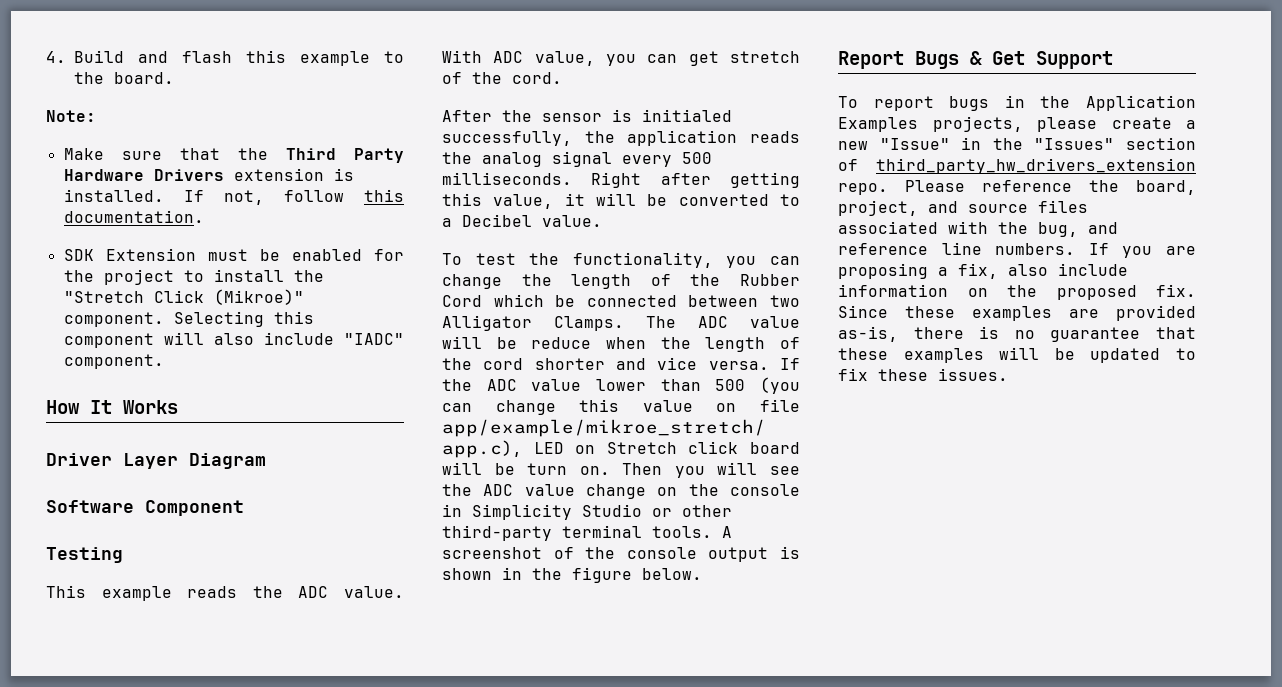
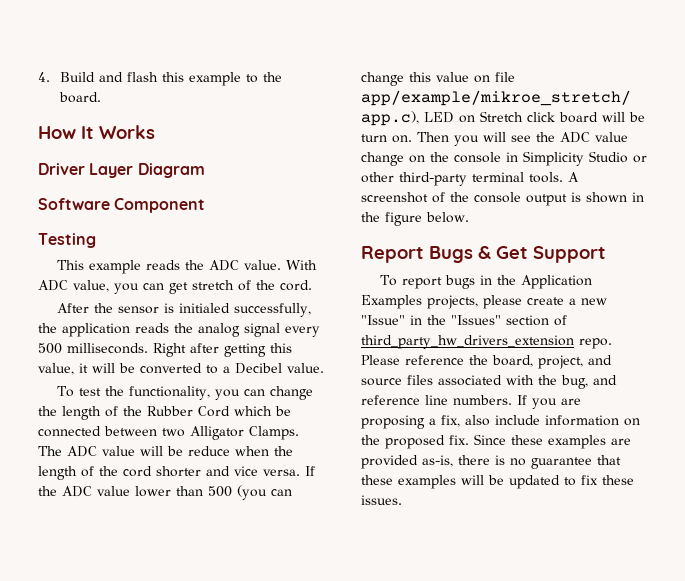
- Note:
- Make sure that the Third Party Hardware Drivers extension is installed. If not, follow this documentation.
- SDK Extension must be enabled for the project to install the "Stretch Click (Mikroe)" component. Selecting this component will also include "IADC" component.

